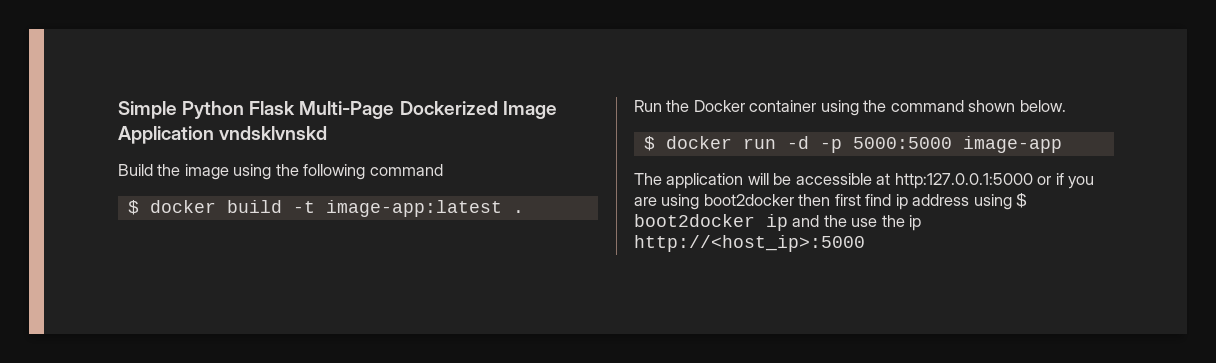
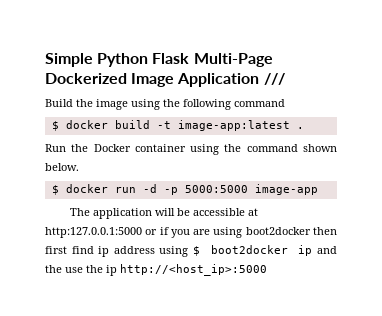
- Simple Python Flask Multi-Page Dockerized Image Application vndsklvnskd
+ Simple Python Flask Multi-Page Dockerized Image Application ///

